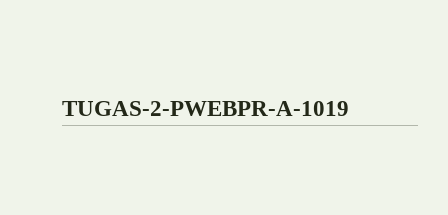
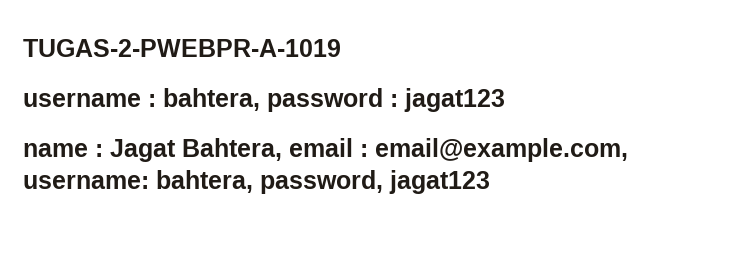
+ username : bahtera, password : jagat123
+ name : Jagat Bahtera, email : email@example.com, username: bahtera, password, jagat123

